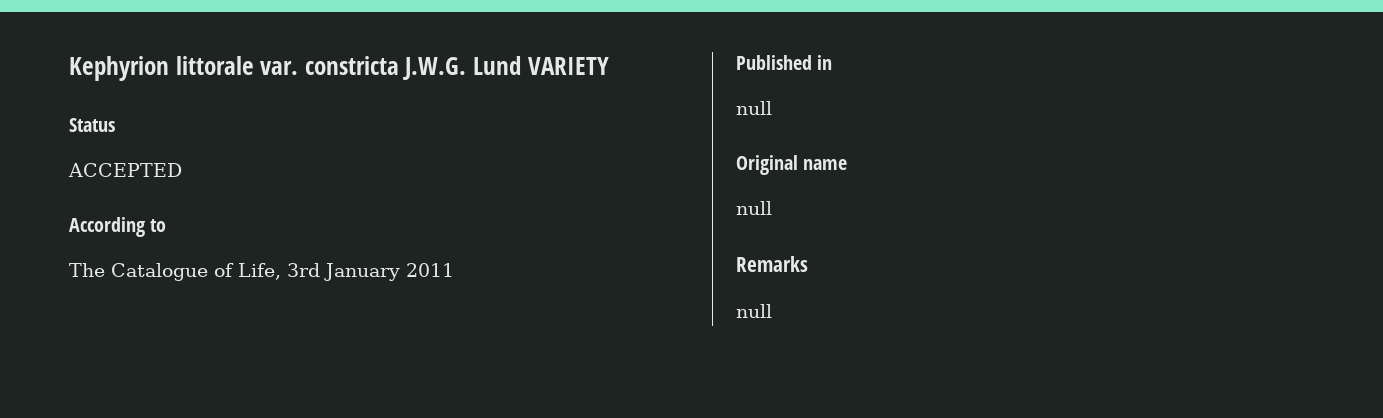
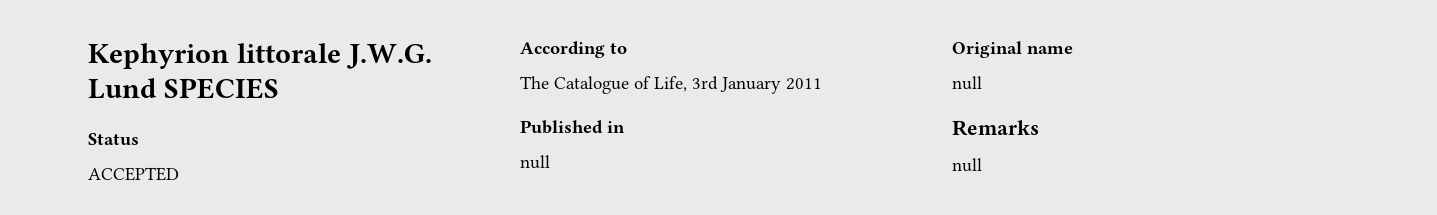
- Kephyrion littorale var. constricta J.W.G. Lund VARIETY
+ Kephyrion littorale J.W.G. Lund SPECIES

